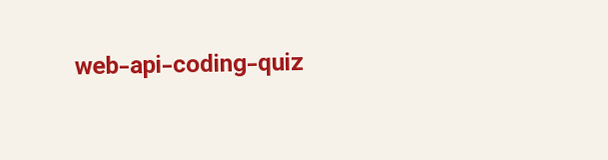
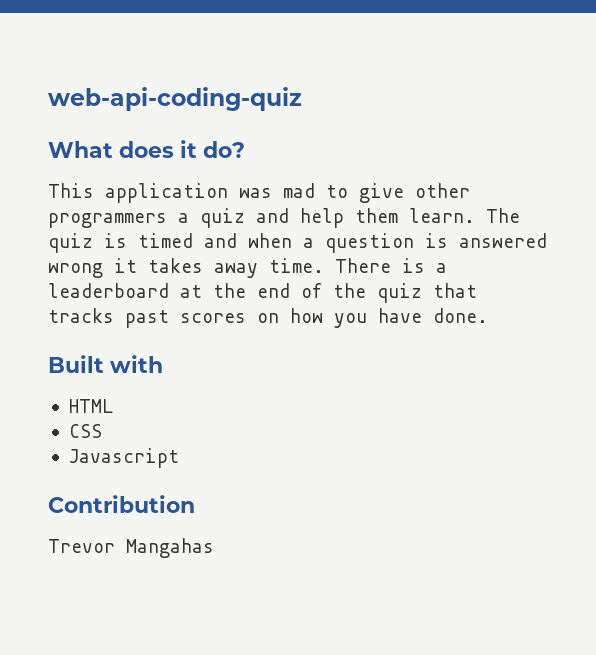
+ What does it do?
+ This application was mad to give other programmers a quiz and help them learn. The quiz is timed and when a question is answered wrong it takes away time. There is a leaderboard at the end of the quiz that tracks past scores on how you have done.
+ Built with
+ HTML
+ CSS
+ Javascript
+ Contribution
+ Trevor Mangahas

